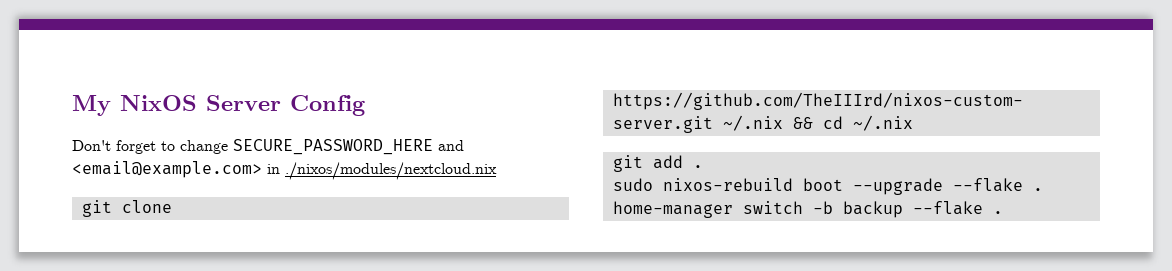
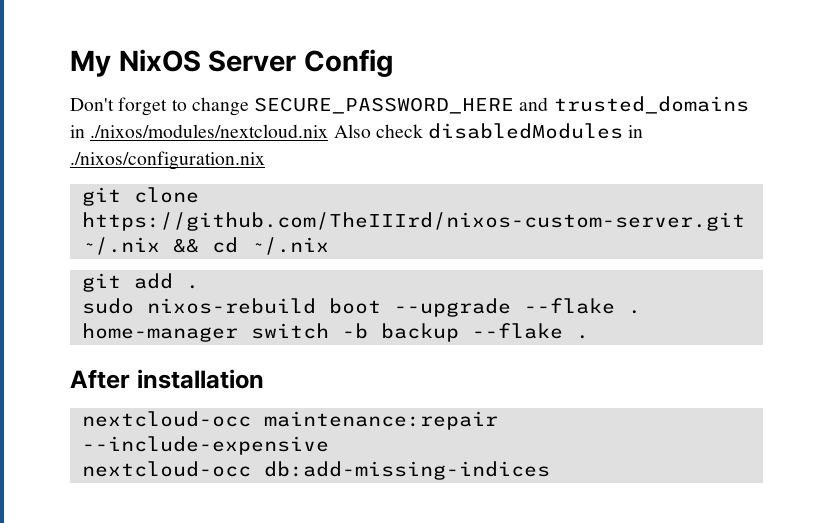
- Don't forget to change SECURE_PASSWORD_HERE and <email@example.com> in ./nixos/modules/nextcloud.nix
+ Don't forget to change SECURE_PASSWORD_HERE and trusted_domains in ./nixos/modules/nextcloud.nix Also check disabledModules in ./nixos/configuration.nix
+ After installation
+ nextcloud-occ maintenance:repair --include-expensive
+ nextcloud-occ db:add-missing-indices

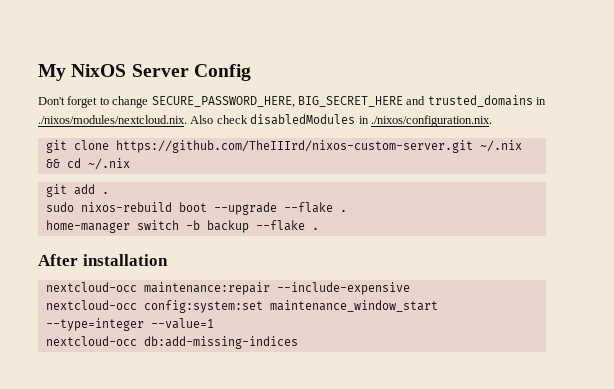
- Don't forget to change SECURE_PASSWORD_HERE and trusted_domains in ./nixos/modules/nextcloud.nix Also check disabledModules in ./nixos/configuration.nix
+ Don't forget to change SECURE_PASSWORD_HERE, BIG_SECRET_HERE and trusted_domains in ./nixos/modules/nextcloud.nix. Also check disabledModules in ./nixos/configuration.nix.
+ nextcloud-occ config:system:set maintenance_window_start --type=integer --value=1

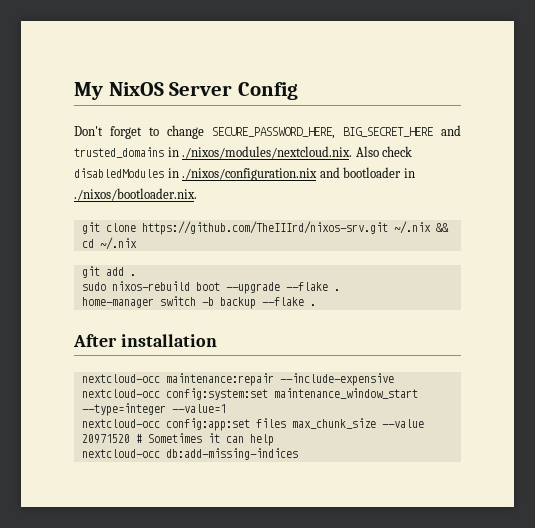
- Don't forget to change SECURE_PASSWORD_HERE, BIG_SECRET_HERE and trusted_domains in ./nixos/modules/nextcloud.nix. Also check disabledModules in ./nixos/configuration.nix.
+ Don't forget to change SECURE_PASSWORD_HERE, BIG_SECRET_HERE and trusted_domains in ./nixos/modules/nextcloud.nix. Also check disabledModules in ./nixos/configuration.nix and bootloader in ./nixos/bootloader.nix.
- git clone https://github.com/TheIIIrd/nixos-custom-server.git ~/.nix && cd ~/.nix
+ git clone https://github.com/TheIIIrd/nixos-srv.git ~/.nix && cd ~/.nix
+ nextcloud-occ config:app:set files max_chunk_size --value 20971520 # Sometimes it can help

